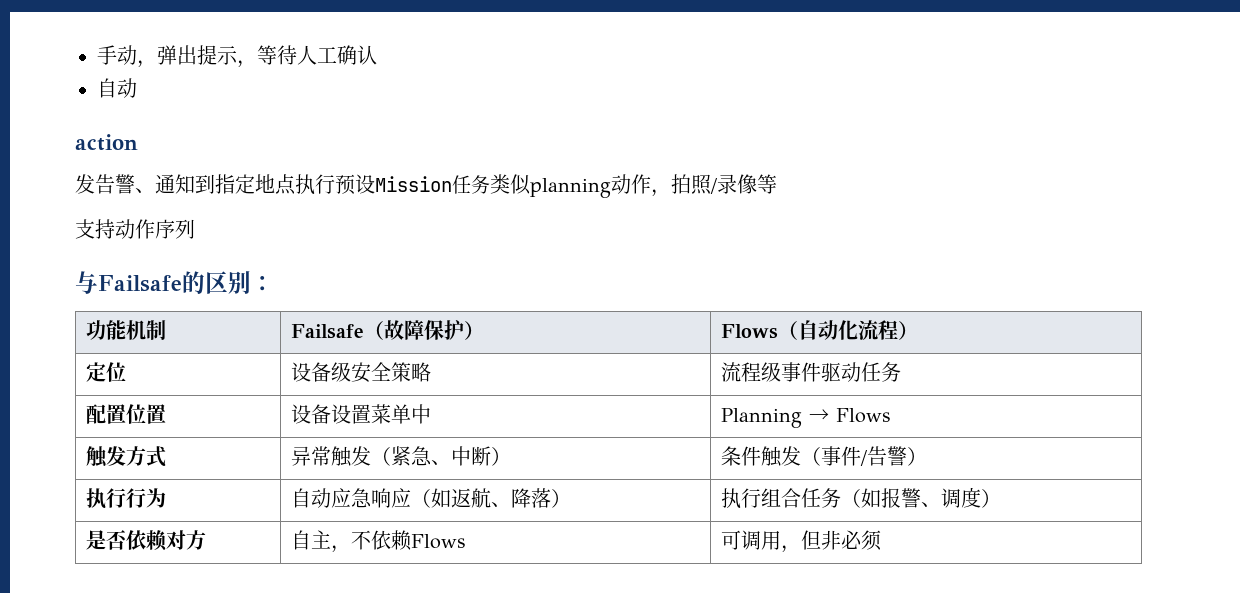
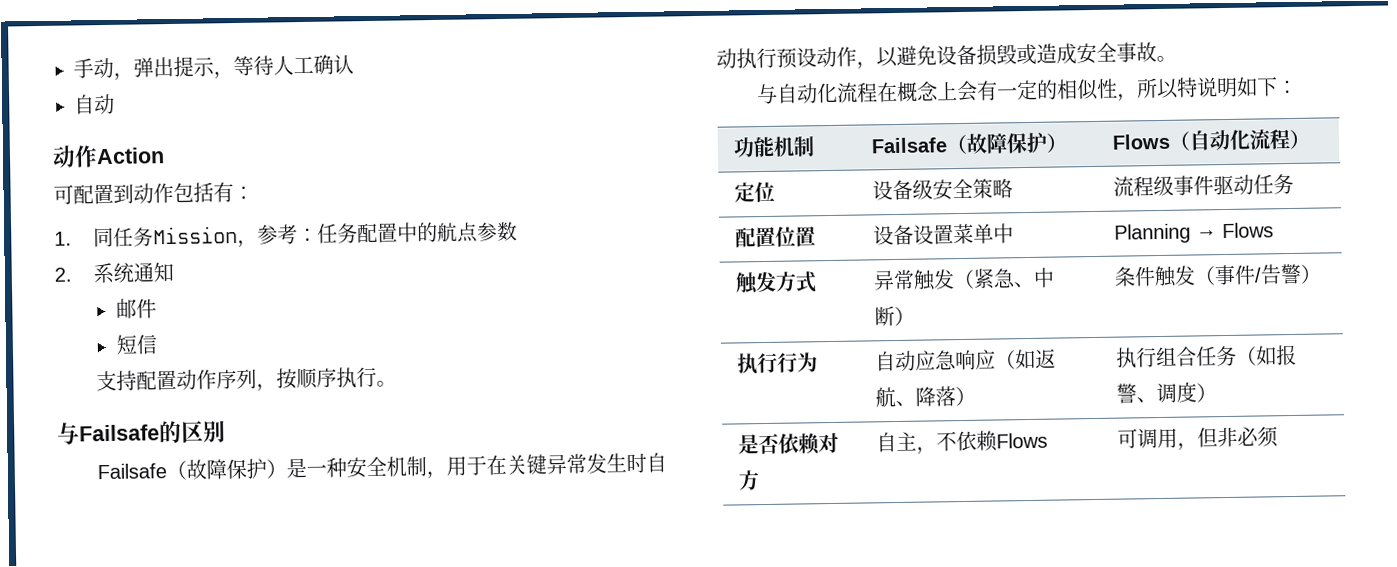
- action
- 发告警、通知到指定地点执行预设Mission任务类似planning动作，拍照/录像等
+ 动作Action
+ 可配置到动作包括有：
+ 1.同任务Mission，参考：任务配置中的航点参数
+ 2.系统通知
+ 邮件
+ 短信
- 支持动作序列
+ 支持配置动作序列，按顺序执行。
- 与Failsafe的区别：
+ 与Failsafe的区别
+ Failsafe（故障保护）是一种安全机制，用于在关键异常发生时自动执行预设动作，以避免设备损毁或造成安全事故。
+ 与自动化流程在概念上会有一定的相似性，所以特说明如下：

